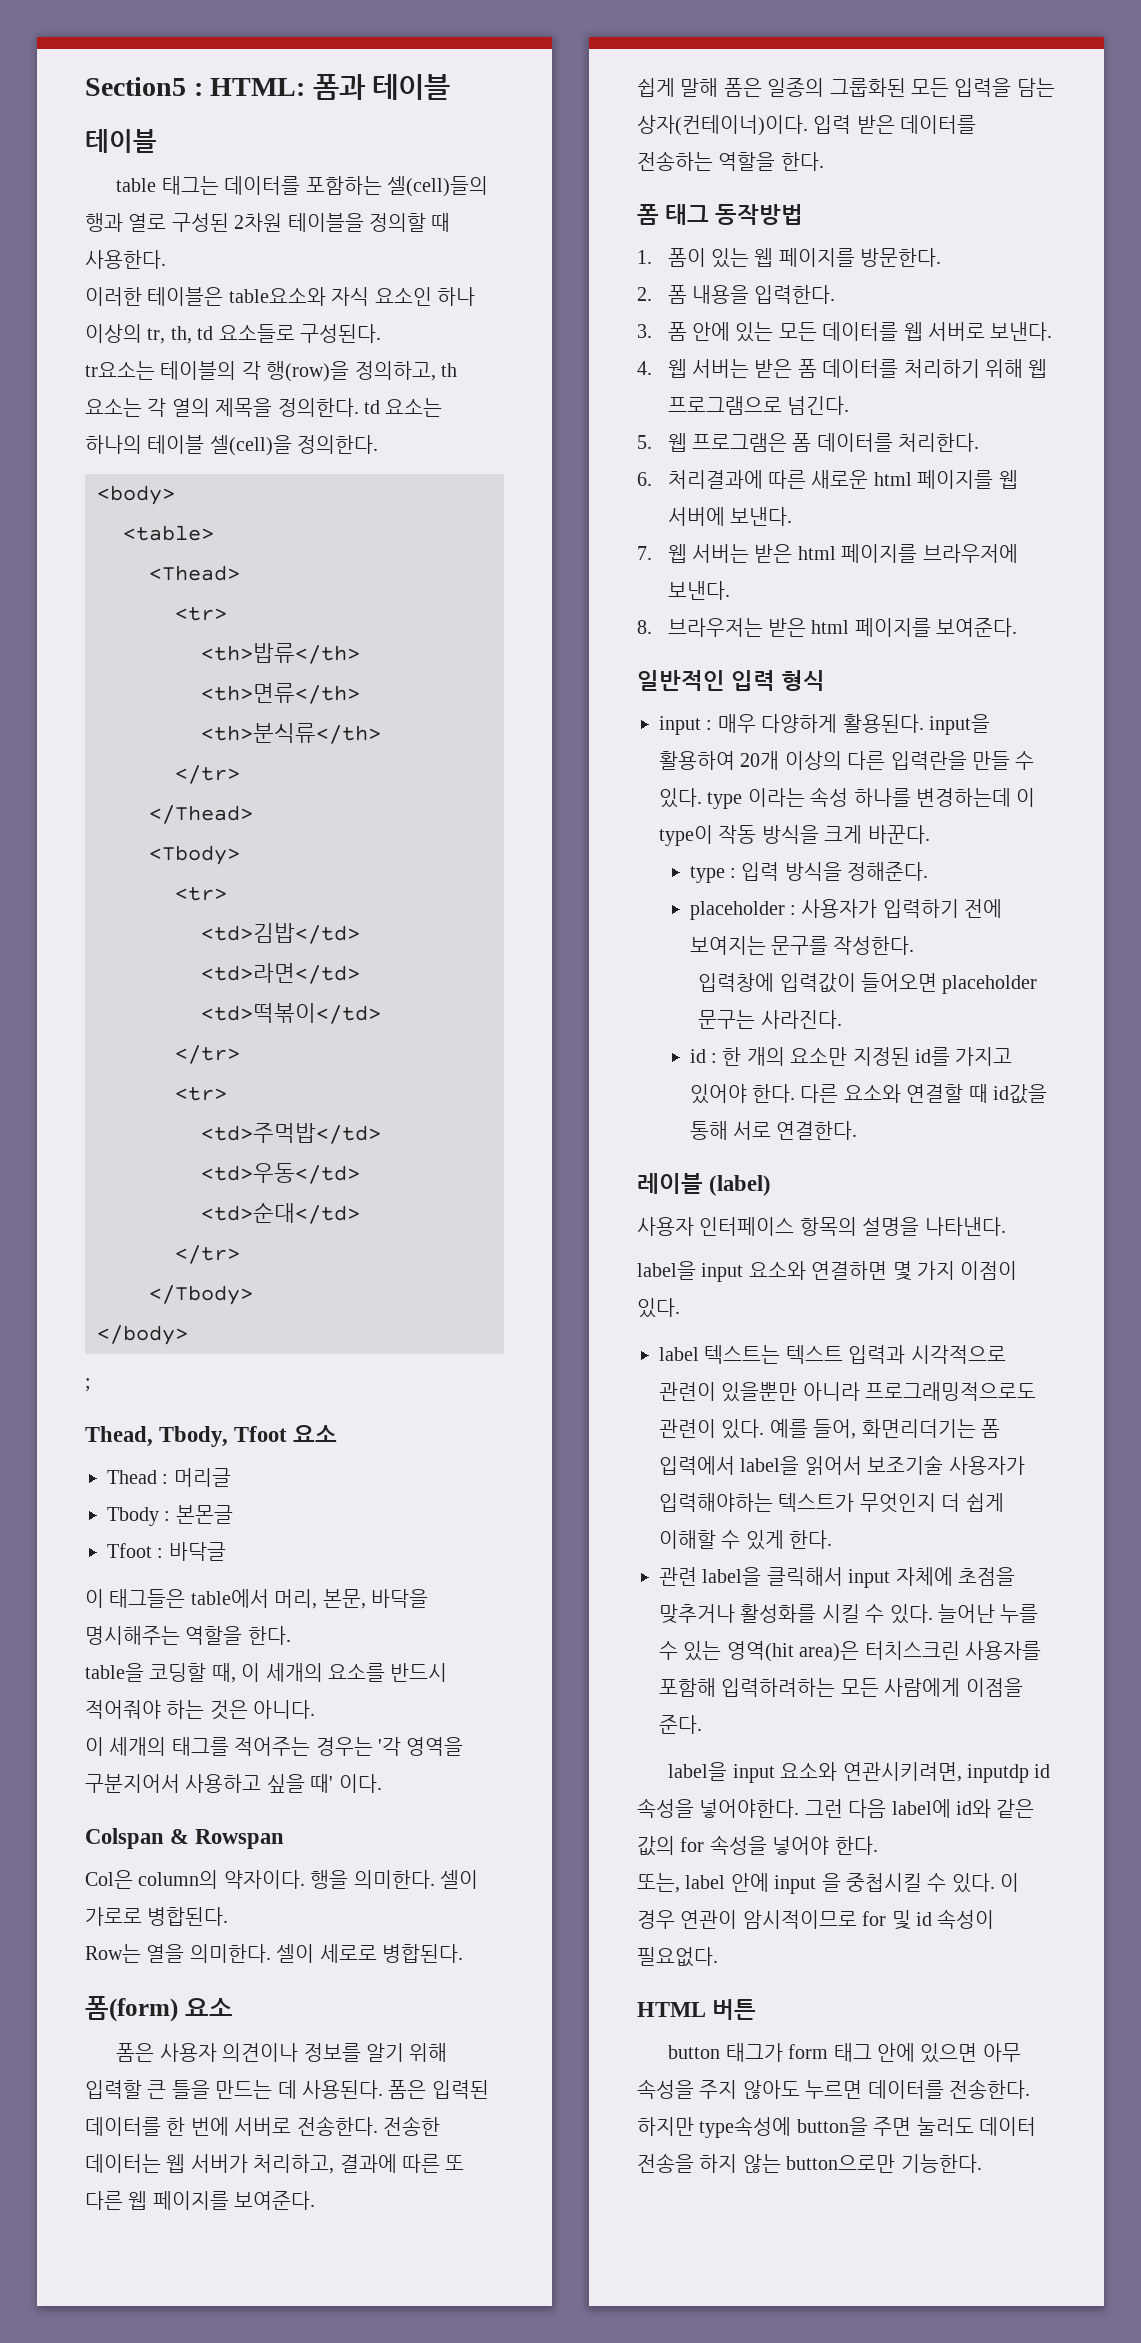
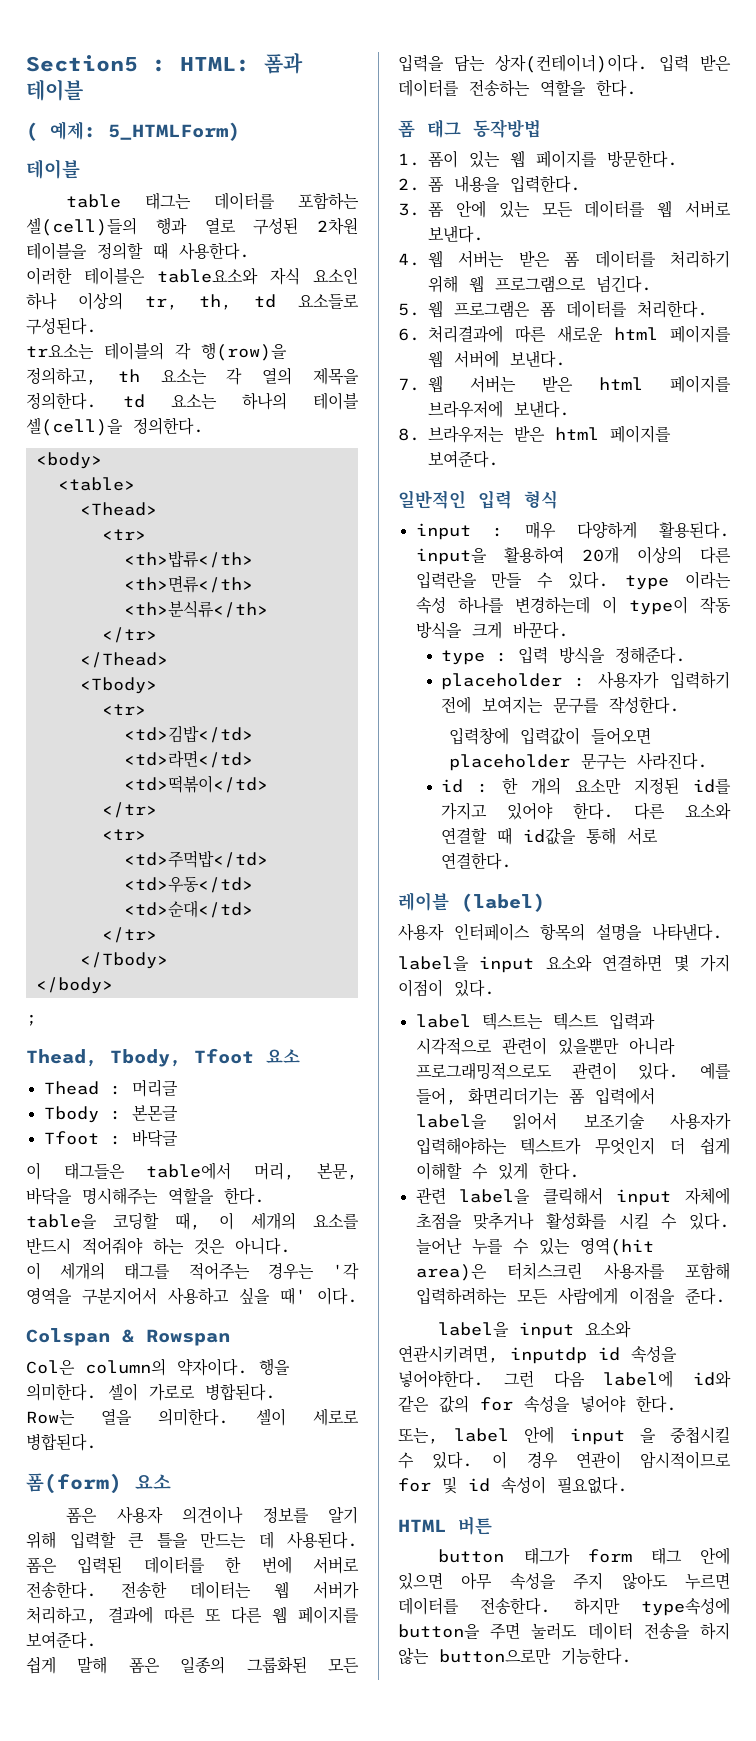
+ ( 예제: 5_HTMLForm)

